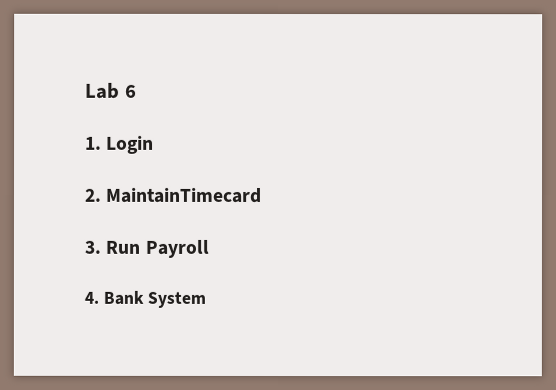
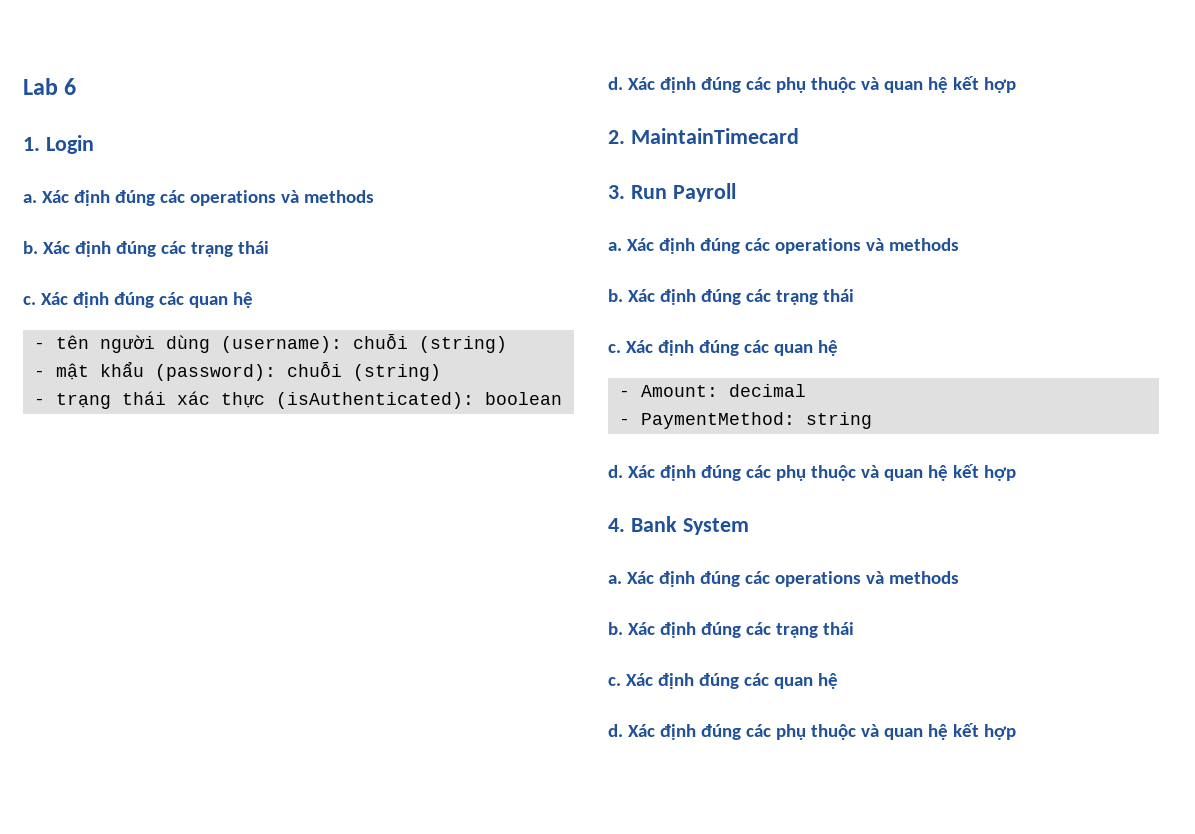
  1. Login
+ a. Xác định đúng các operations và methods
+ b. Xác định đúng các trạng thái
+ c. Xác định đúng các quan hệ
+ - tên người dùng (username): chuỗi (string)
+ - mật khẩu (password): chuỗi (string)
+ - trạng thái xác thực (isAuthenticated): boolean
+ d. Xác định đúng các phụ thuộc và quan hệ kết hợp
  3. Run Payroll
+ a. Xác định đúng các operations và methods
+ b. Xác định đúng các trạng thái
+ c. Xác định đúng các quan hệ
+ - Amount: decimal
+ - PaymentMethod: string
+ d. Xác định đúng các phụ thuộc và quan hệ kết hợp
  4. Bank System
+ a. Xác định đúng các operations và methods
+ b. Xác định đúng các trạng thái
+ c. Xác định đúng các quan hệ
+ d. Xác định đúng các phụ thuộc và quan hệ kết hợp

